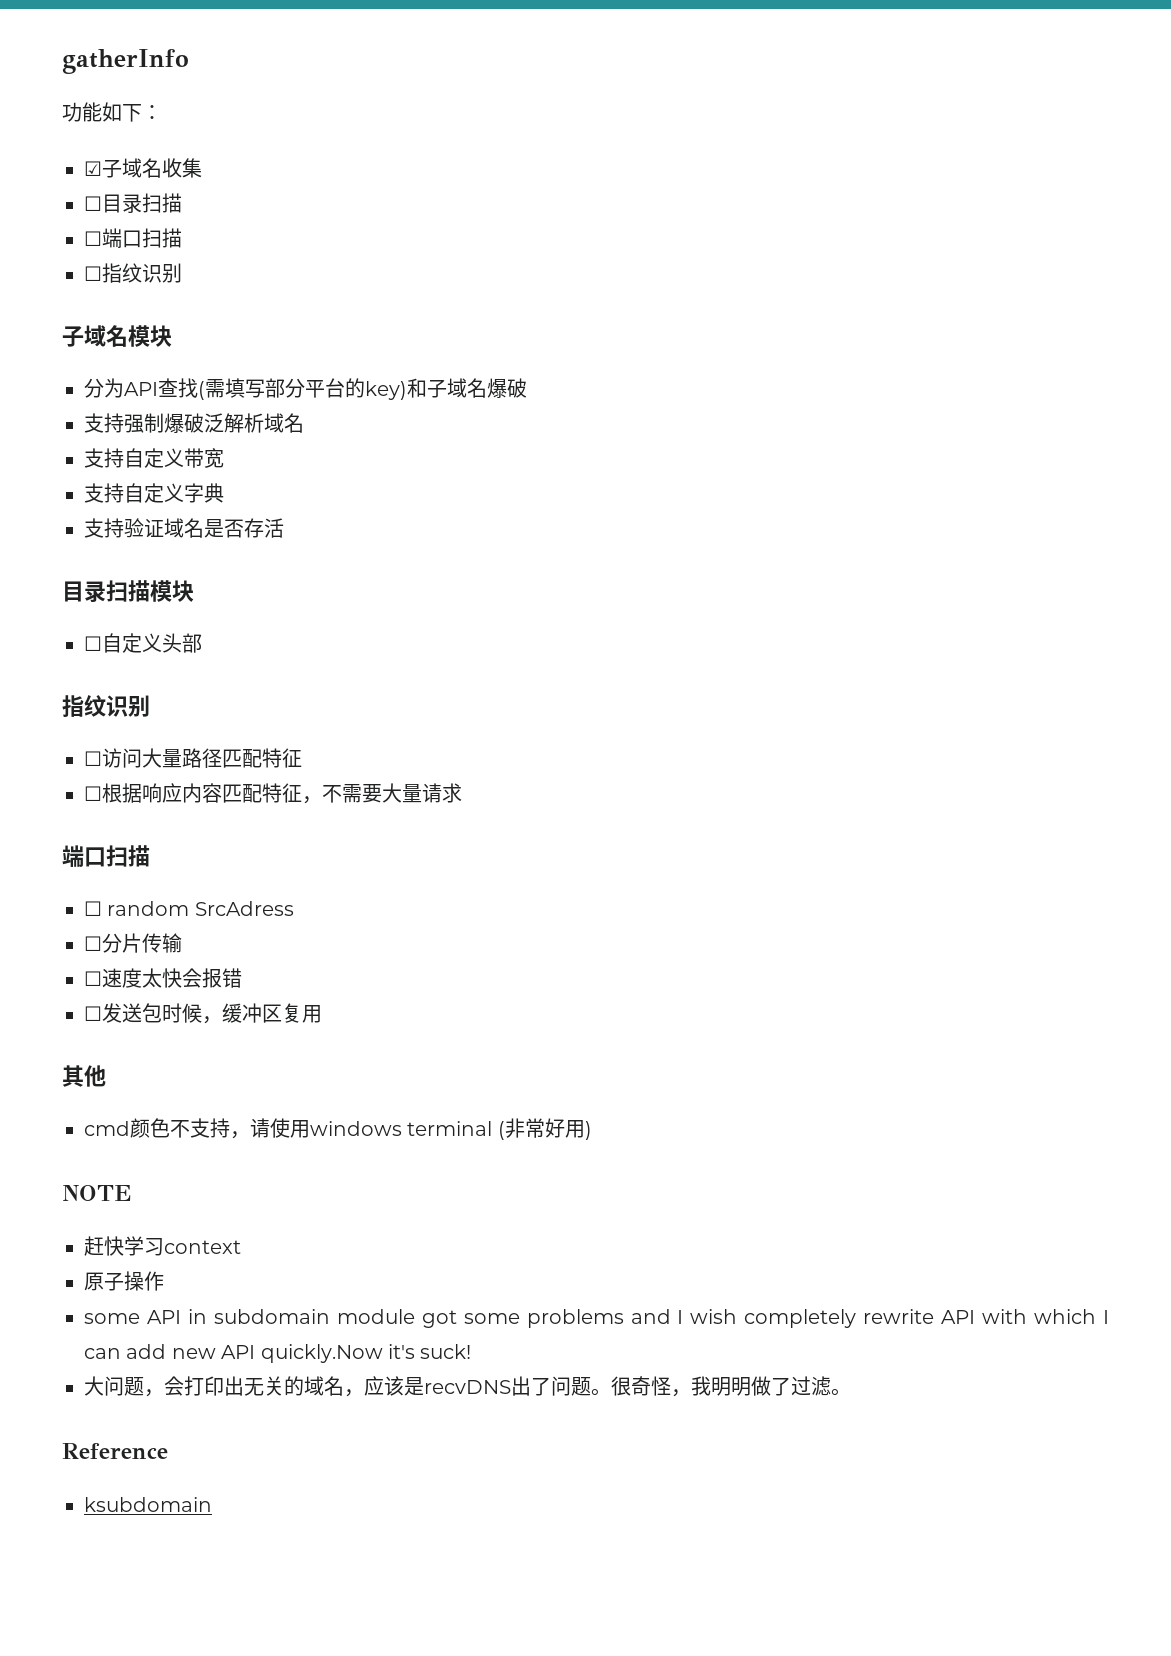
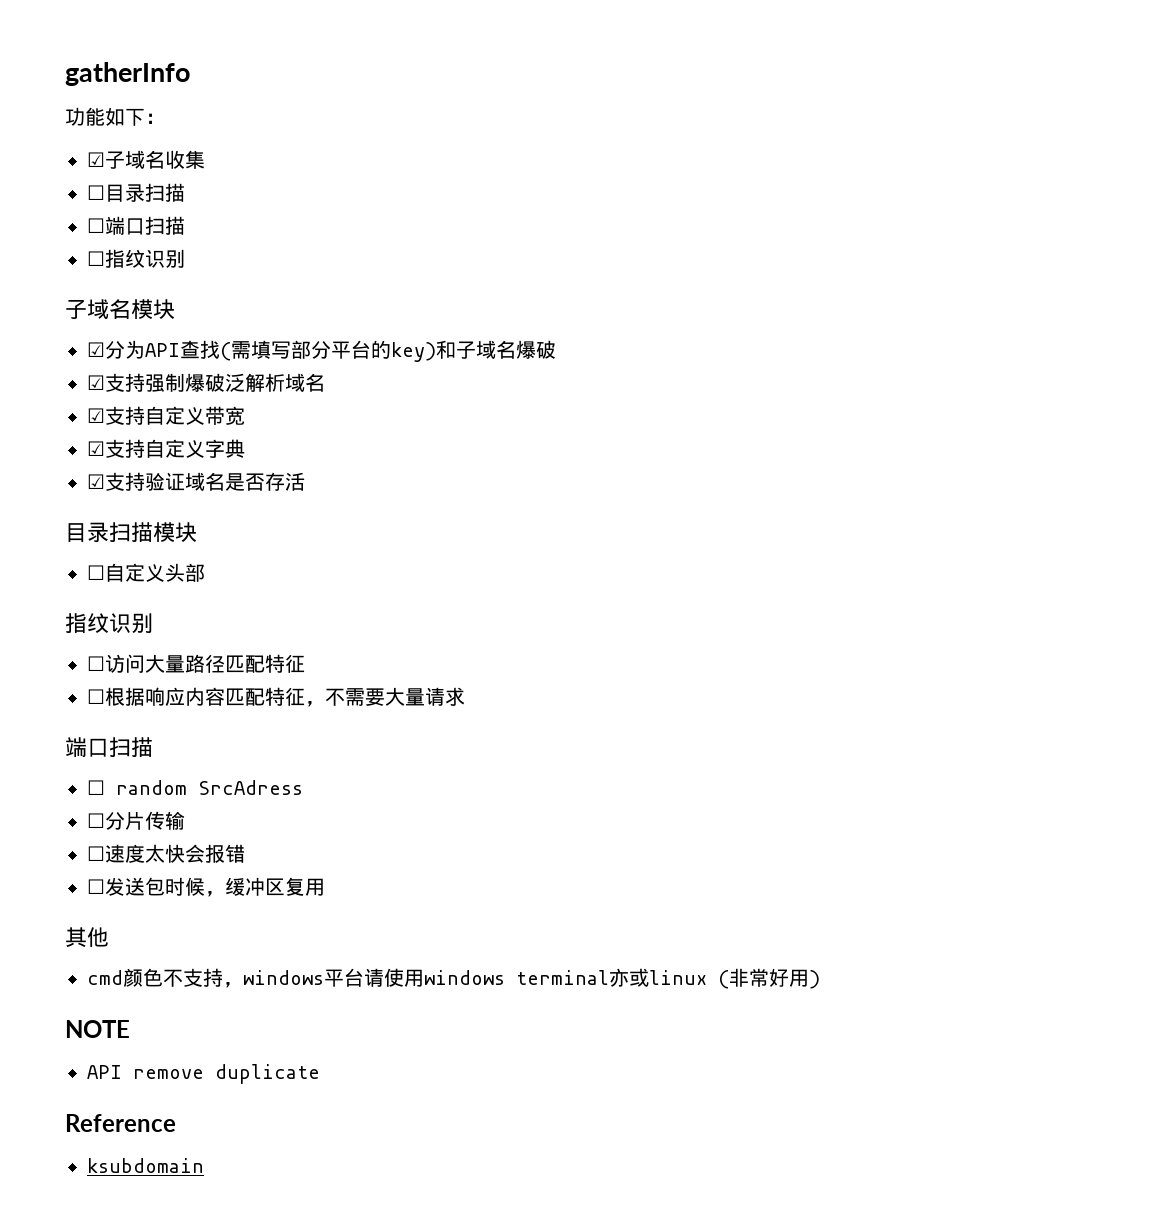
- 分为API查找(需填写部分平台的key)和子域名爆破
+ ☑分为API查找(需填写部分平台的key)和子域名爆破
- 支持强制爆破泛解析域名
+ ☑支持强制爆破泛解析域名
- 支持自定义带宽
+ ☑支持自定义带宽
- 支持自定义字典
+ ☑支持自定义字典
- 支持验证域名是否存活
+ ☑支持验证域名是否存活
- cmd颜色不支持，请使用windows terminal (非常好用)
+ cmd颜色不支持，windows平台请使用windows terminal亦或linux (非常好用)
- 赶快学习context
- 原子操作
- some API in subdomain module got some problems and I wish completely rewrite API with which I can add new API quickly.Now it's suck!
- 大问题，会打印出无关的域名，应该是recvDNS出了问题。很奇怪，我明明做了过滤。
+ API remove duplicate

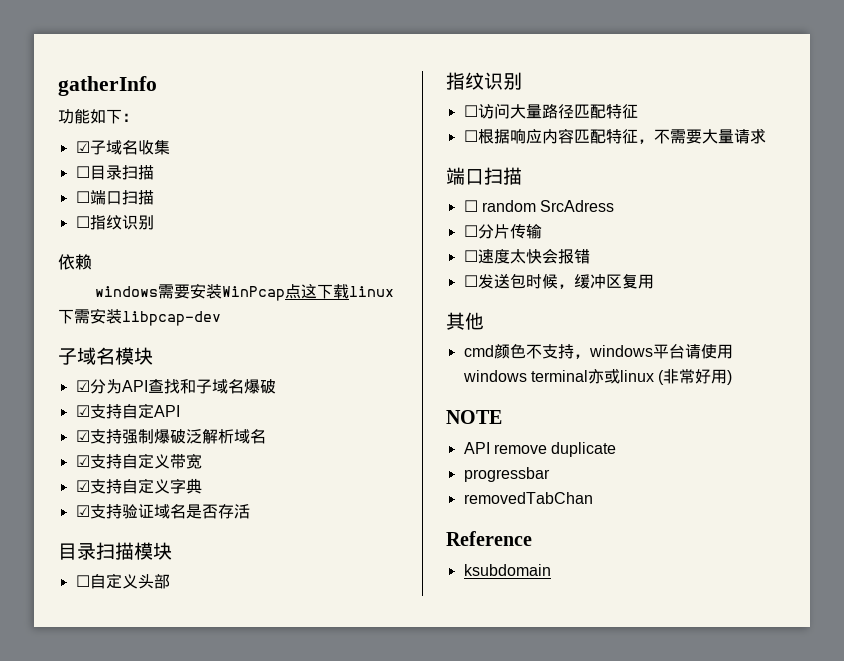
+ 依赖
+ windows需要安装WinPcap点这下载linux下需安装libpcap-dev
- ☑分为API查找(需填写部分平台的key)和子域名爆破
+ ☑分为API查找和子域名爆破
+ ☑支持自定API
+ progressbar
+ removedTabChan

